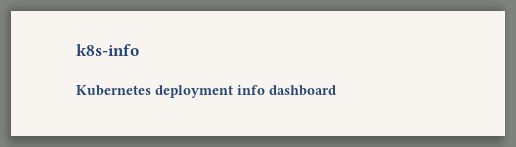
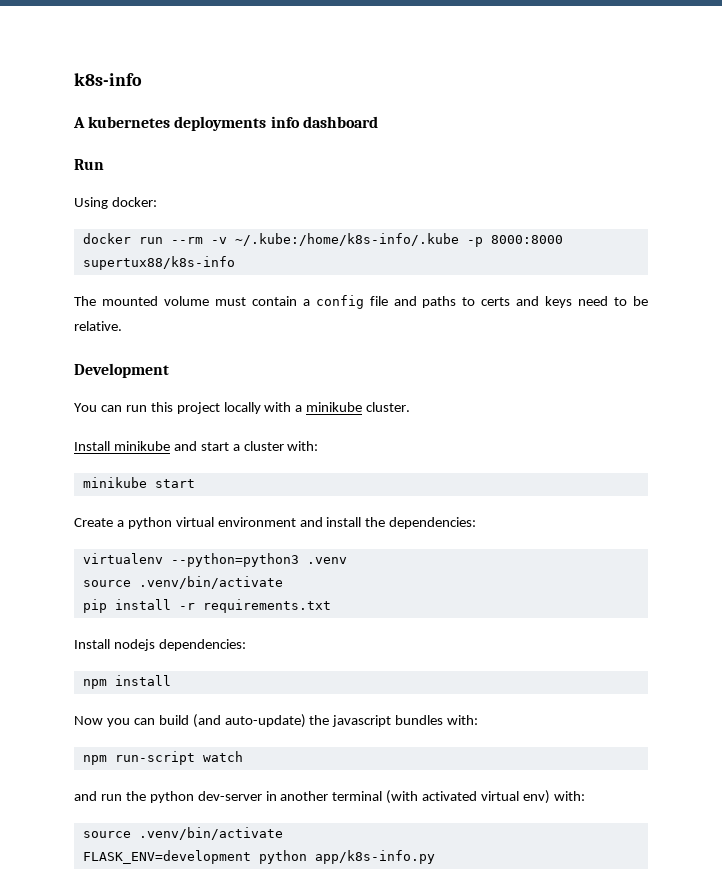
- Kubernetes deployment info dashboard
+ A kubernetes deployments info dashboard
+ Run
+ Using docker:
+ docker run --rm -v ~/.kube:/home/k8s-info/.kube -p 8000:8000 supertux88/k8s-info
+ The mounted volume must contain a config file and paths to certs and keys need to be relative.
+ Development
+ You can run this project locally with a minikube cluster.
+ Install minikube and start a cluster with:
+ minikube start
+ Create a python virtual environment and install the dependencies:
+ virtualenv --python=python3 .venv
+ source .venv/bin/activate
+ pip install -r requirements.txt
+ Install nodejs dependencies:
+ npm install
+ Now you can build (and auto-update) the javascript bundles with:
+ npm run-script watch
+ and run the python dev-server in another terminal (with activated virtual env) with:
+ source .venv/bin/activate
+ FLASK_ENV=development python app/k8s-info.py

